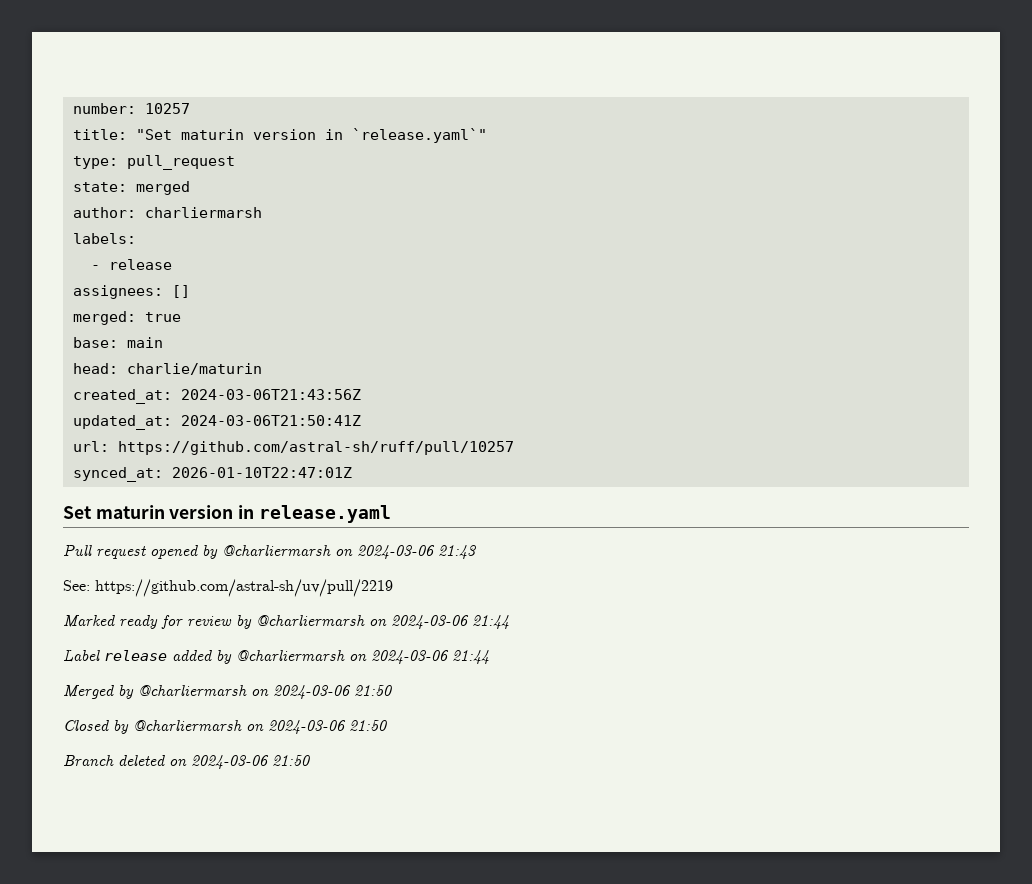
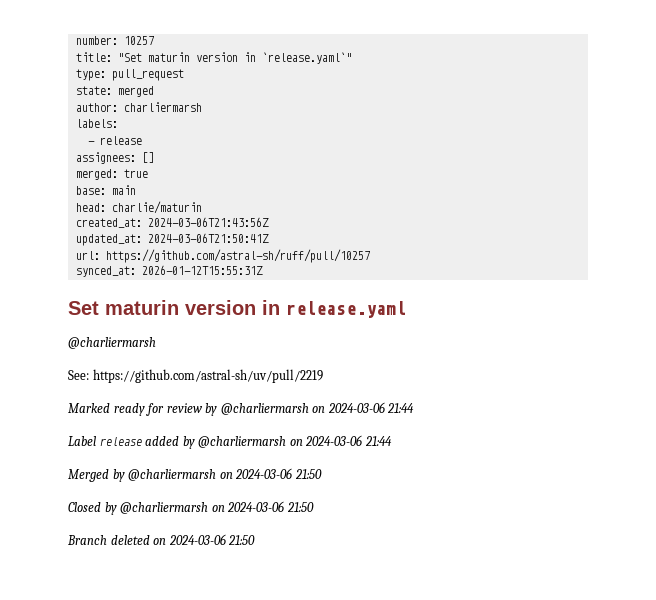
- synced_at: 2026-01-10T22:47:01Z
+ synced_at: 2026-01-12T15:55:31Z
  Set maturin version in release.yaml
- Pull request opened by @charliermarsh on 2024-03-06 21:43
+ @charliermarsh

